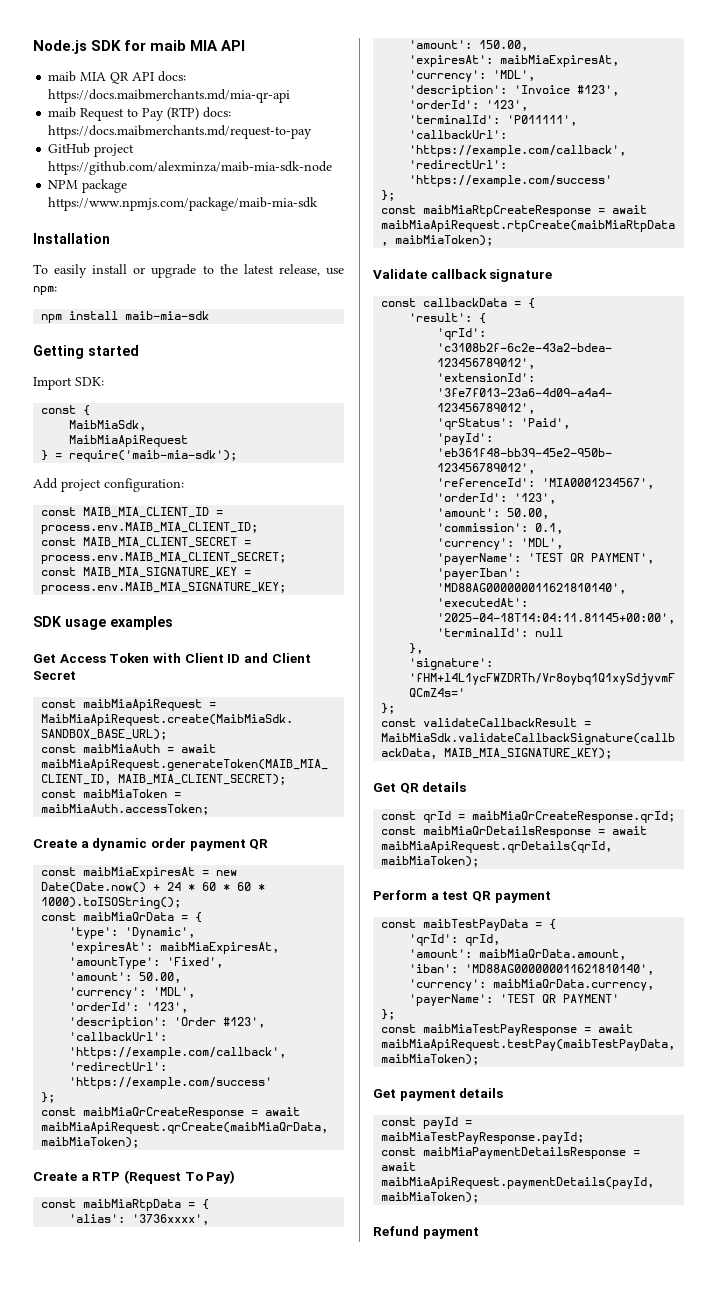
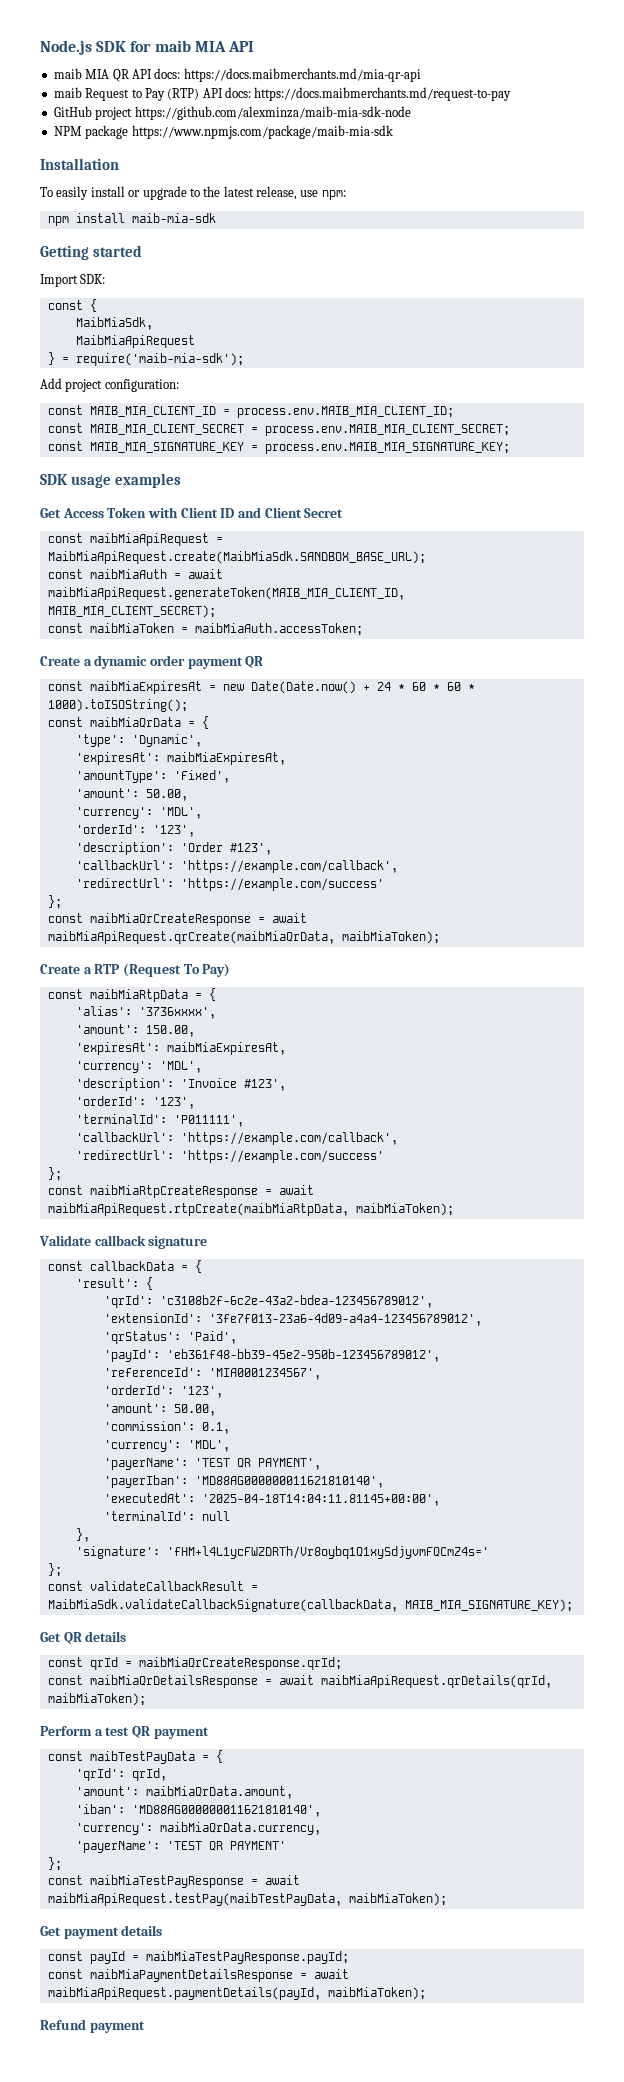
- maib Request to Pay (RTP) docs: https://docs.maibmerchants.md/request-to-pay
+ maib Request to Pay (RTP) API docs: https://docs.maibmerchants.md/request-to-pay

